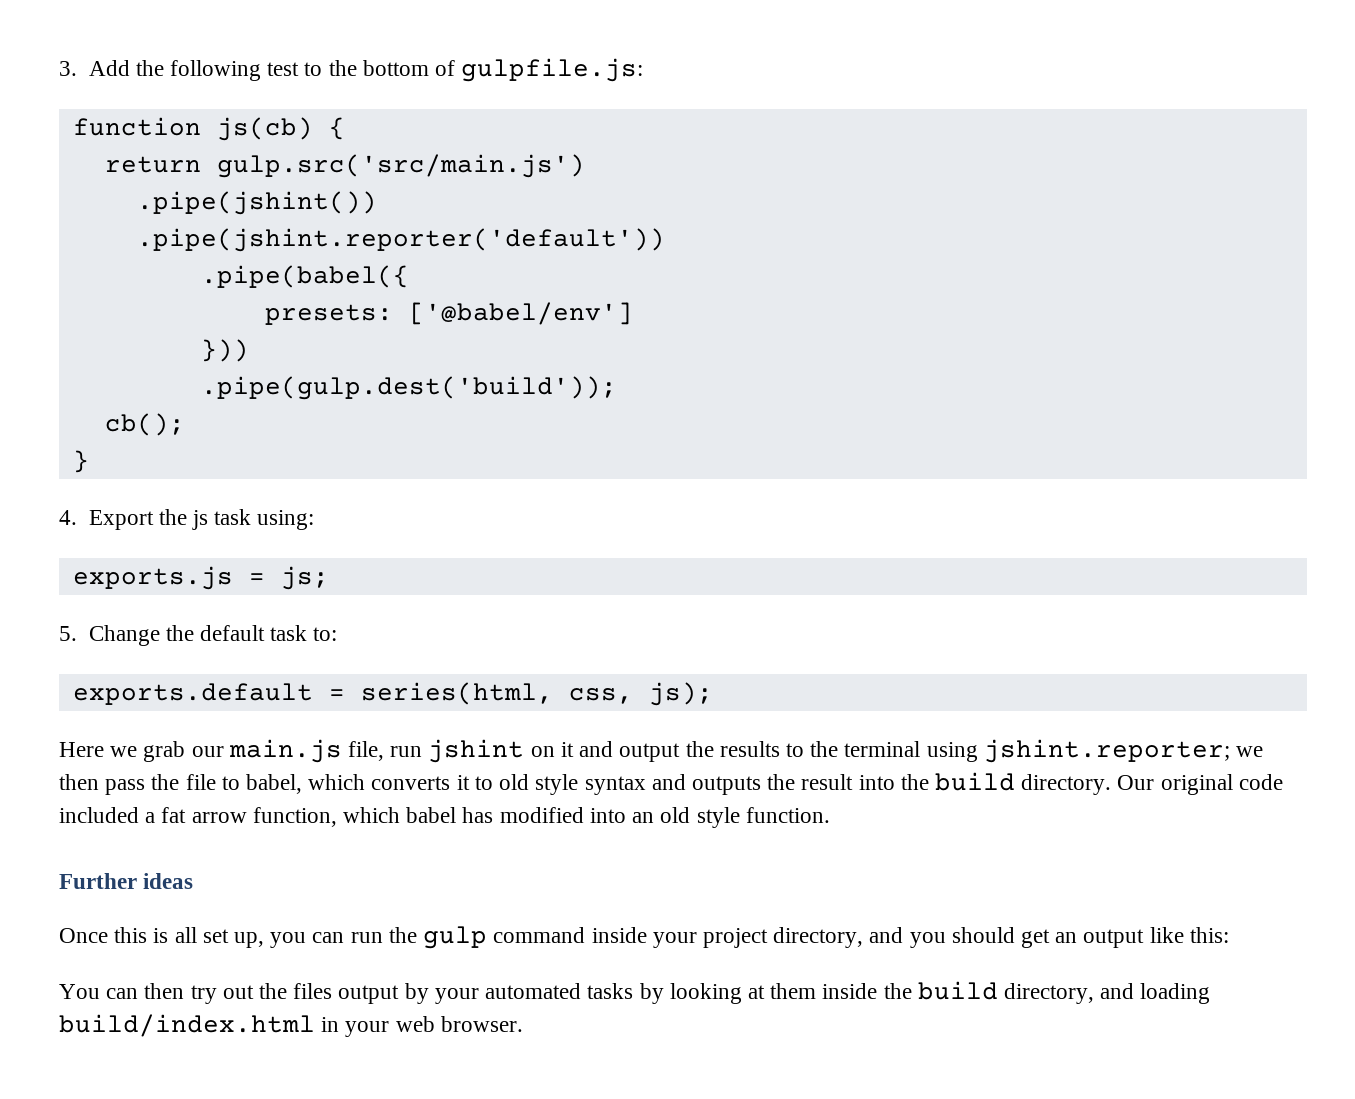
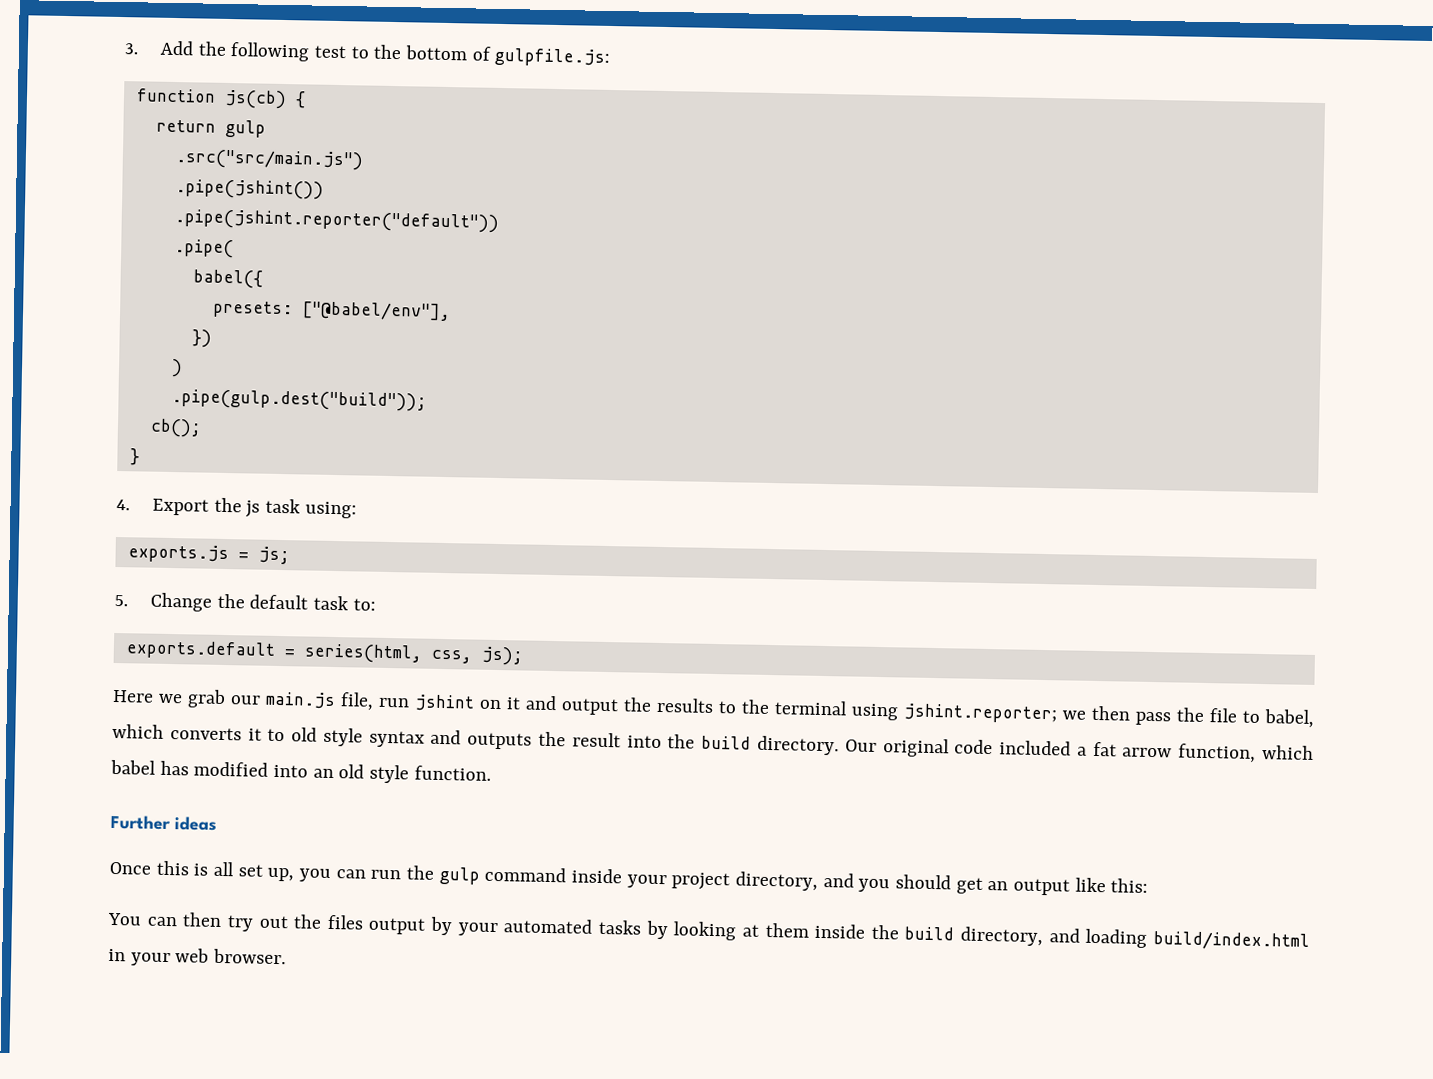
- return gulp.src('src/main.js')
+ return gulp
+ .src("src/main.js")
- .pipe(jshint.reporter('default'))
- .pipe(babel({
- presets: ['@babel/env']
- }))
- .pipe(gulp.dest('build'));
+ .pipe(jshint.reporter("default"))
+ .pipe(
+ babel({
+ presets: ["@babel/env"],
+ })
+ )
+ .pipe(gulp.dest("build"));

